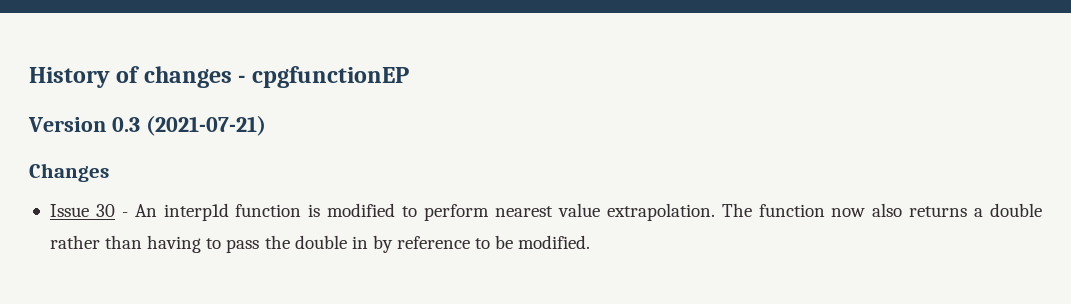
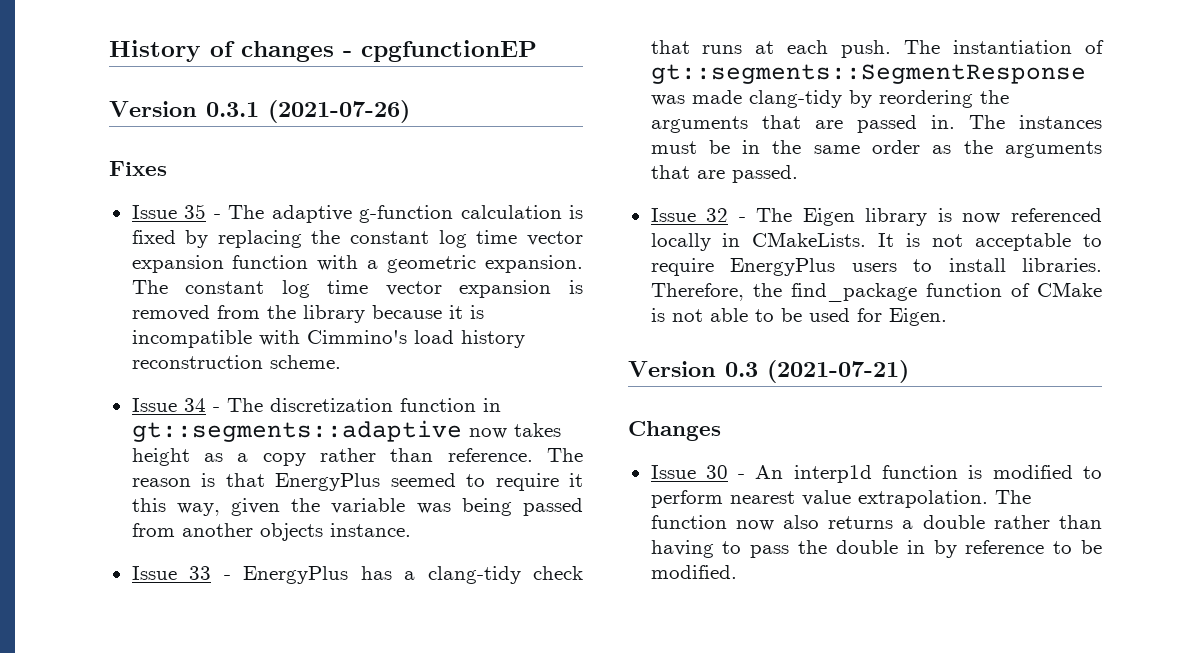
+ Version 0.3.1 (2021-07-26)
+ Fixes
+ Issue 35 - The adaptive g-function calculation is fixed by replacing the constant log time vector expansion function with a geometric expansion. The constant log time vector expansion is removed from the library because it is incompatible with Cimmino's load history reconstruction scheme.
+ Issue 34 - The discretization function in gt::segments::adaptive now takes height as a copy rather than reference. The reason is that EnergyPlus seemed to require it this way, given the variable was being passed from another objects instance.
+ Issue 33 - EnergyPlus has a clang-tidy check that runs at each push. The instantiation of gt::segments::SegmentResponse was made clang-tidy by reordering the arguments that are passed in. The instances must be in the same order as the arguments that are passed.
+ Issue 32 - The Eigen library is now referenced locally in CMakeLists. It is not acceptable to require EnergyPlus users to install libraries. Therefore, the find_package function of CMake is not able to be used for Eigen.

